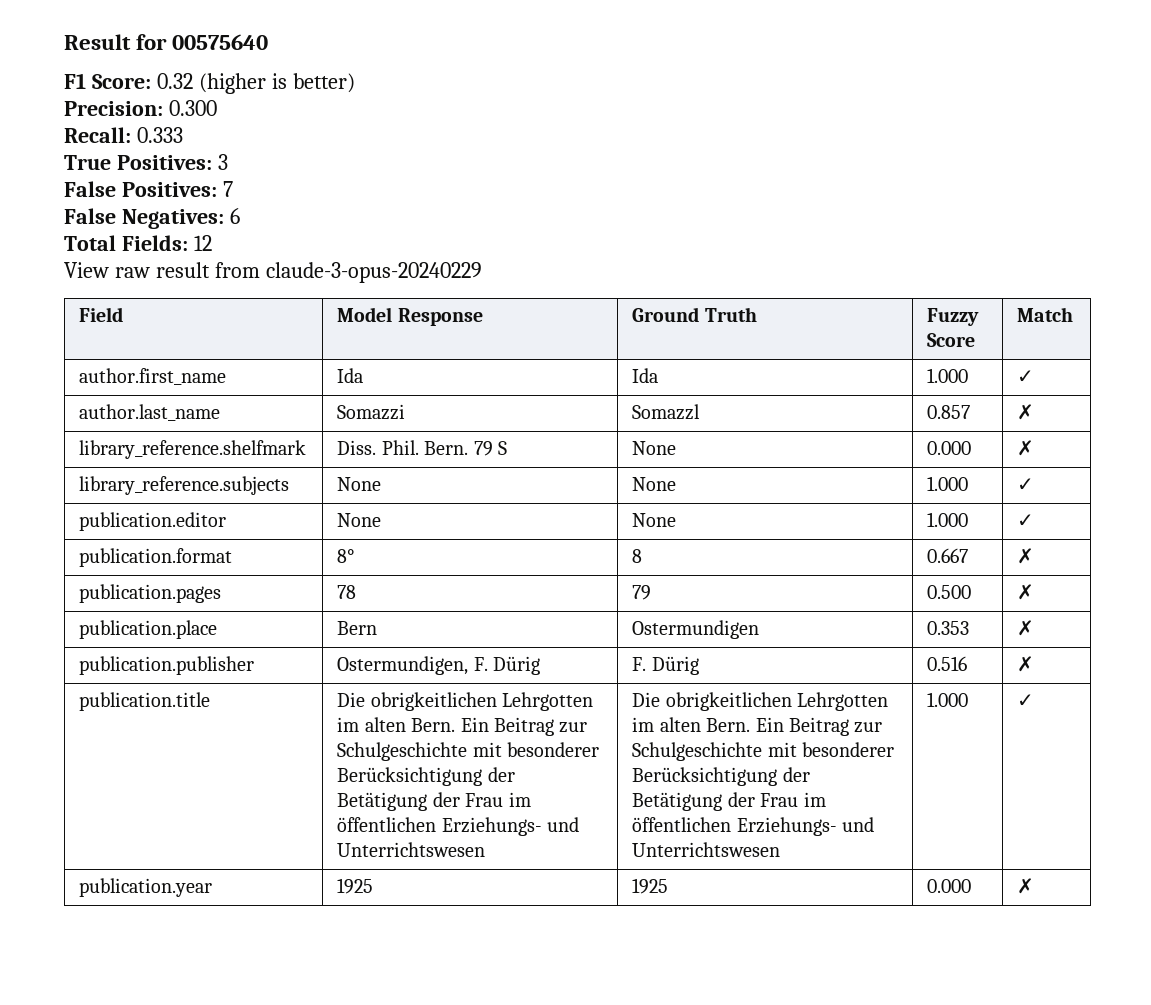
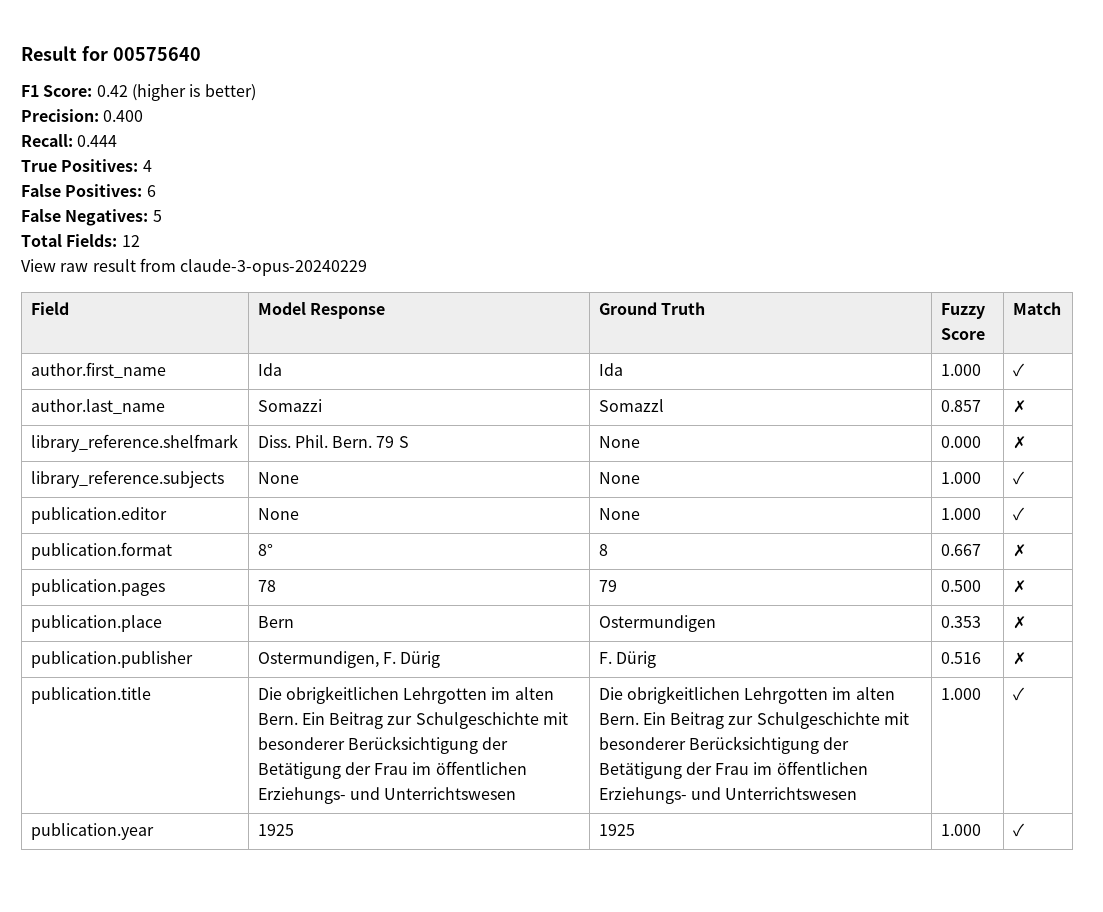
- F1 Score: 0.32 (higher is better)
+ F1 Score: 0.42 (higher is better)
- Precision: 0.300
+ Precision: 0.400
- Recall: 0.333
+ Recall: 0.444
- True Positives: 3
+ True Positives: 4
- False Positives: 7
+ False Positives: 6
- False Negatives: 6
+ False Negatives: 5
- publication.year | 1925 | 1925 | 0.000 | ✗
+ publication.year | 1925 | 1925 | 1.000 | ✓

